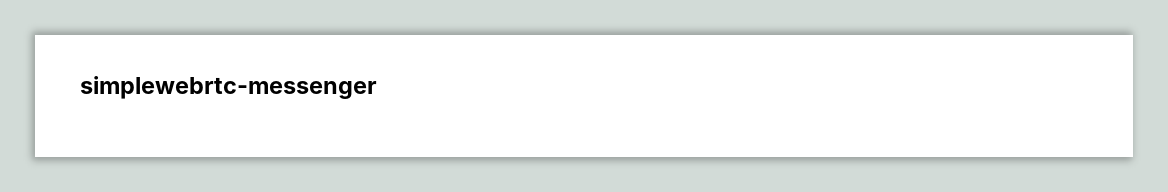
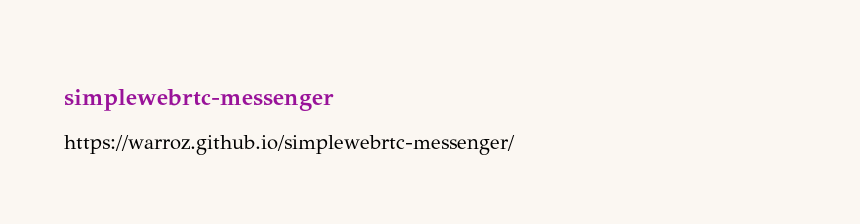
+ https://warroz.github.io/simplewebrtc-messenger/

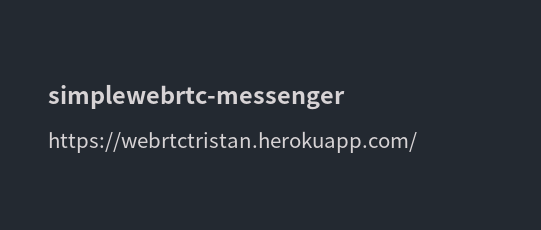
- https://warroz.github.io/simplewebrtc-messenger/
+ https://webrtctristan.herokuapp.com/

